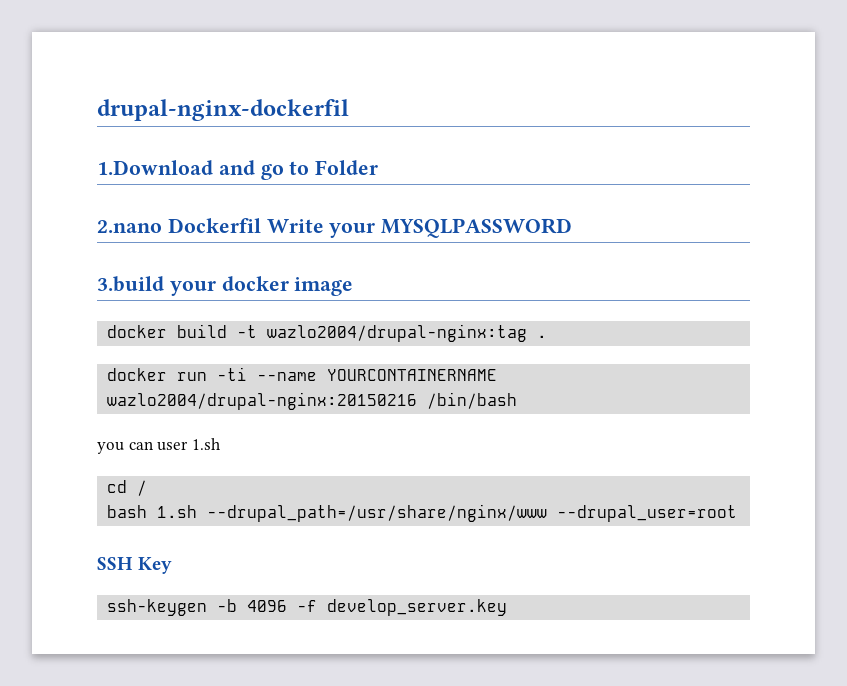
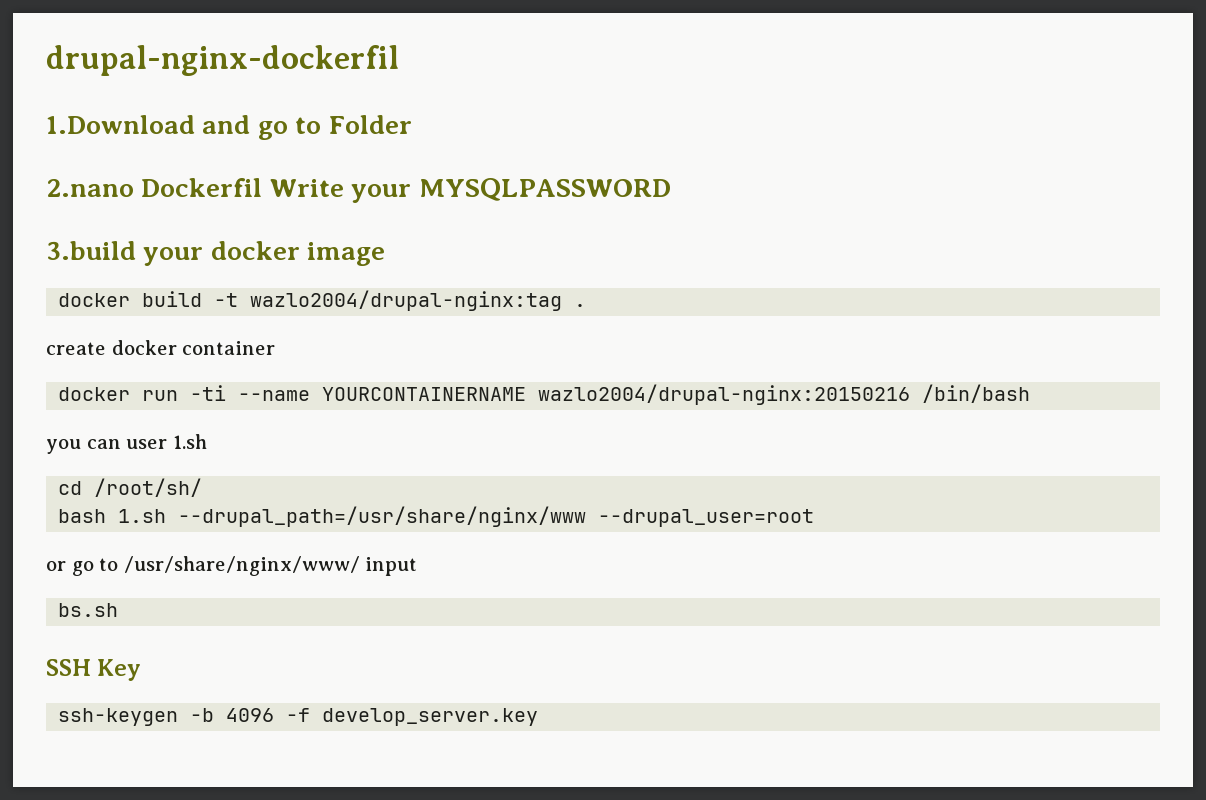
+ create docker container
- cd /
+ cd /root/sh/
+ or go to /usr/share/nginx/www/ input
+ bs.sh

